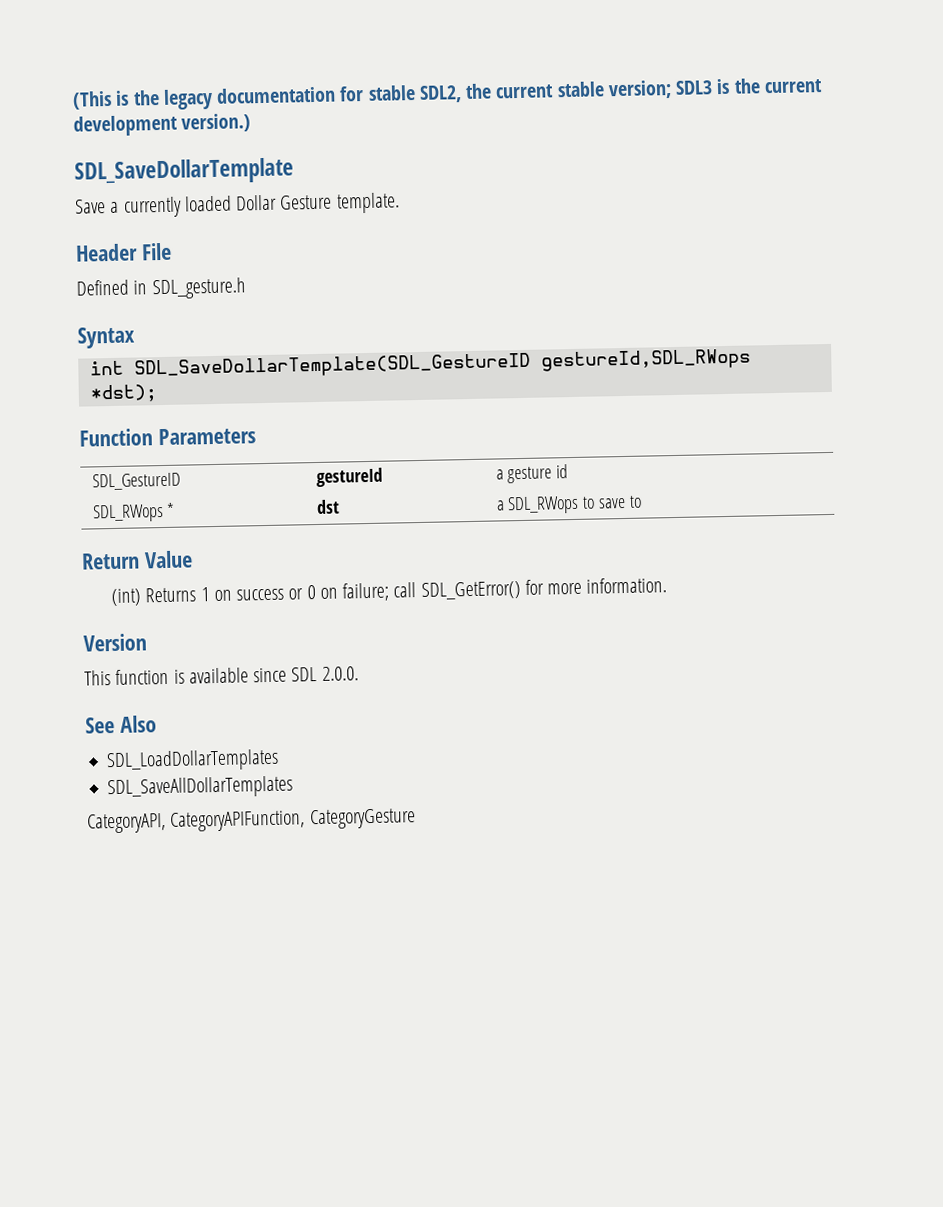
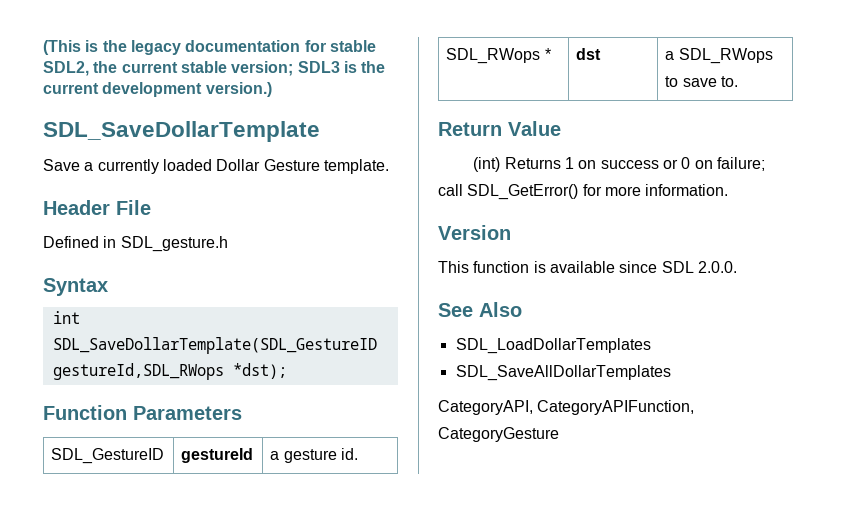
- SDL_GestureID | gestureId | a gesture id
+ SDL_GestureID | gestureId | a gesture id.
- SDL_RWops * | dst | a SDL_RWops to save to
+ SDL_RWops * | dst | a SDL_RWops to save to.

